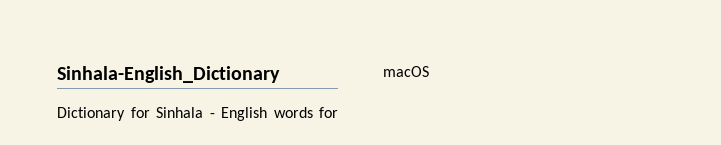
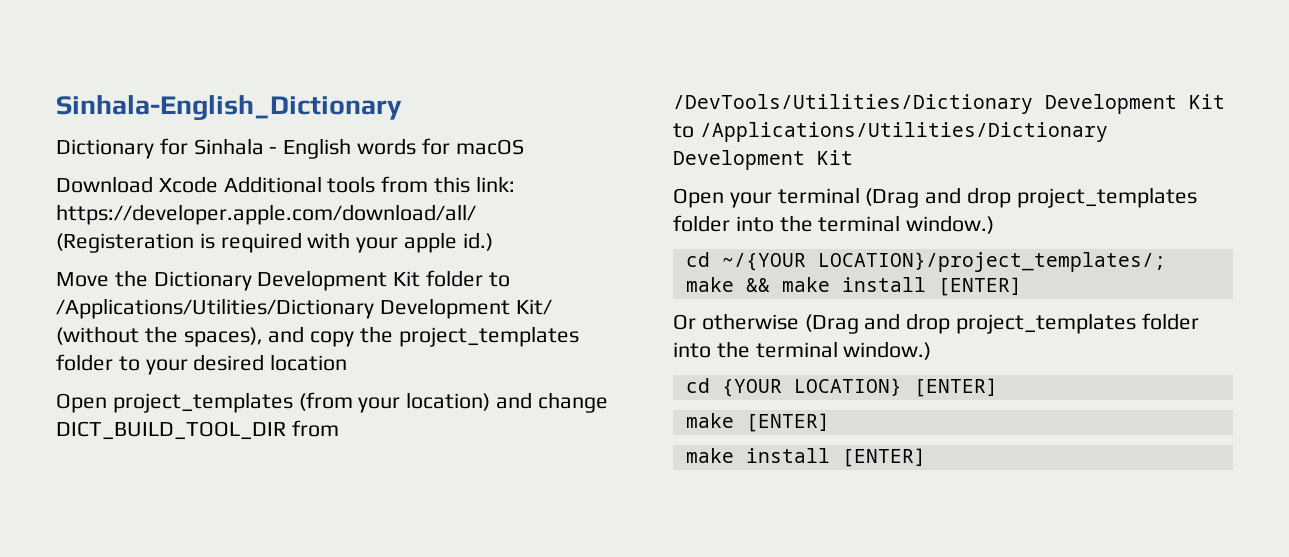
+ Download Xcode Additional tools from this link: https://developer.apple.com/download/all/ (Registeration is required with your apple id.)
+ Move the Dictionary Development Kit folder to /Applications/Utilities/Dictionary Development Kit/ (without the spaces), and copy the project_templates folder to your desired location
+ Open project_templates (from your location) and change DICT_BUILD_TOOL_DIR from /DevTools/Utilities/Dictionary Development Kit to /Applications/Utilities/Dictionary Development Kit
+ Open your terminal (Drag and drop project_templates folder into the terminal window.)
+ cd ~/{YOUR LOCATION}/project_templates/; make && make install [ENTER]
+ Or otherwise (Drag and drop project_templates folder into the terminal window.)
+ cd {YOUR LOCATION} [ENTER]
+ make [ENTER]
+ make install [ENTER]

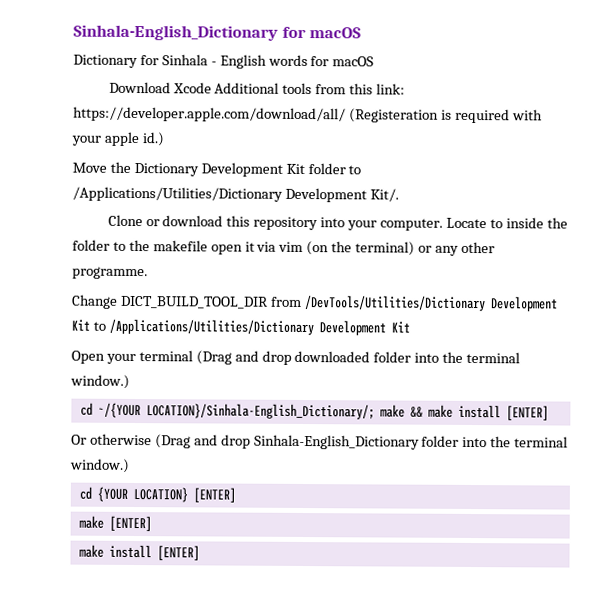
- Sinhala-English_Dictionary
+ Sinhala-English_Dictionary for macOS
- Move the Dictionary Development Kit folder to /Applications/Utilities/Dictionary Development Kit/ (without the spaces), and copy the project_templates folder to your desired location
- Open project_templates (from your location) and change DICT_BUILD_TOOL_DIR from /DevTools/Utilities/Dictionary Development Kit to /Applications/Utilities/Dictionary Development Kit
+ Move the Dictionary Development Kit folder to /Applications/Utilities/Dictionary Development Kit/.
+ Clone or download this repository into your computer. Locate to inside the folder to the makefile open it via vim (on the terminal) or any other programme.
+ Change DICT_BUILD_TOOL_DIR from /DevTools/Utilities/Dictionary Development Kit to /Applications/Utilities/Dictionary Development Kit
- Open your terminal (Drag and drop project_templates folder into the terminal window.)
+ Open your terminal (Drag and drop downloaded folder into the terminal window.)
- cd ~/{YOUR LOCATION}/project_templates/; make && make install [ENTER]
+ cd ~/{YOUR LOCATION}/Sinhala-English_Dictionary/; make && make install [ENTER]
- Or otherwise (Drag and drop project_templates folder into the terminal window.)
+ Or otherwise (Drag and drop Sinhala-English_Dictionary folder into the terminal window.)

